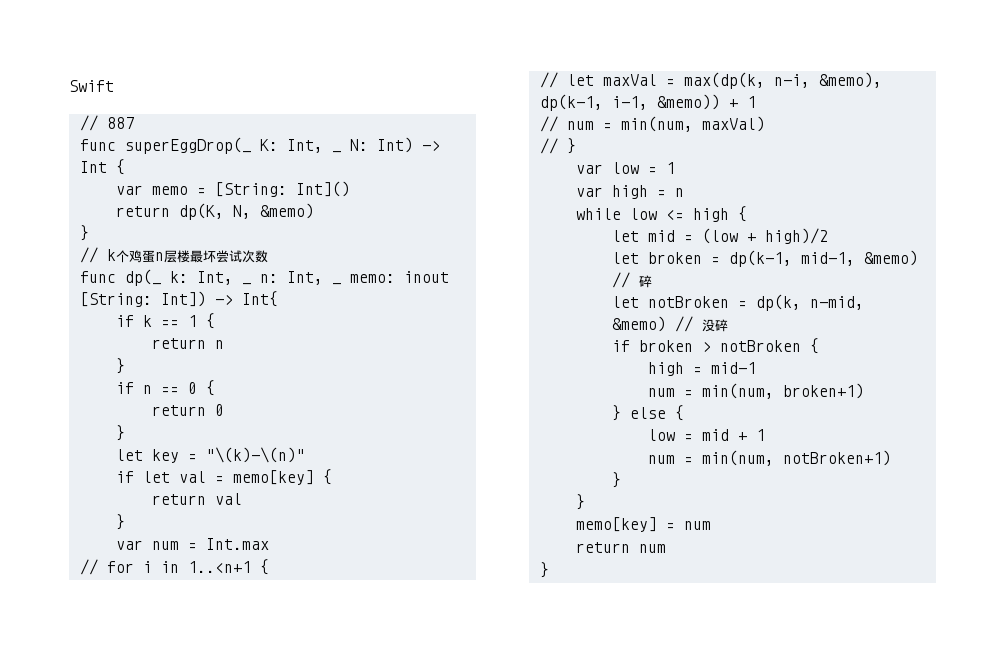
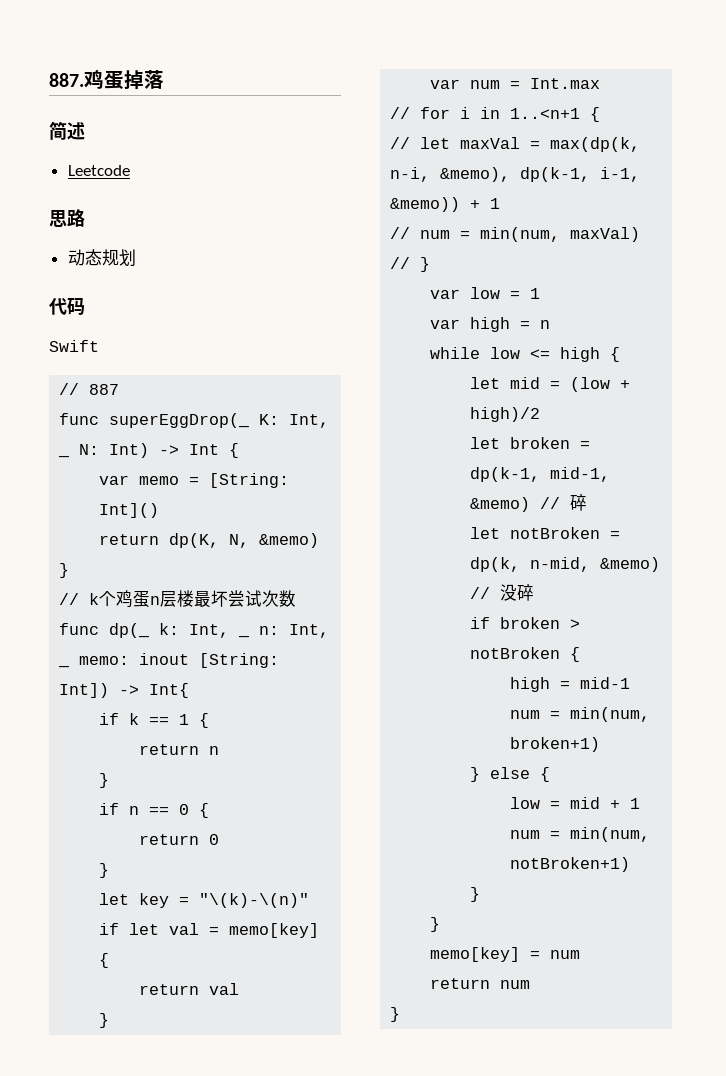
+ 887.鸡蛋掉落
+ 简述
+ Leetcode
+ 思路
+ 动态规划
+ 代码

